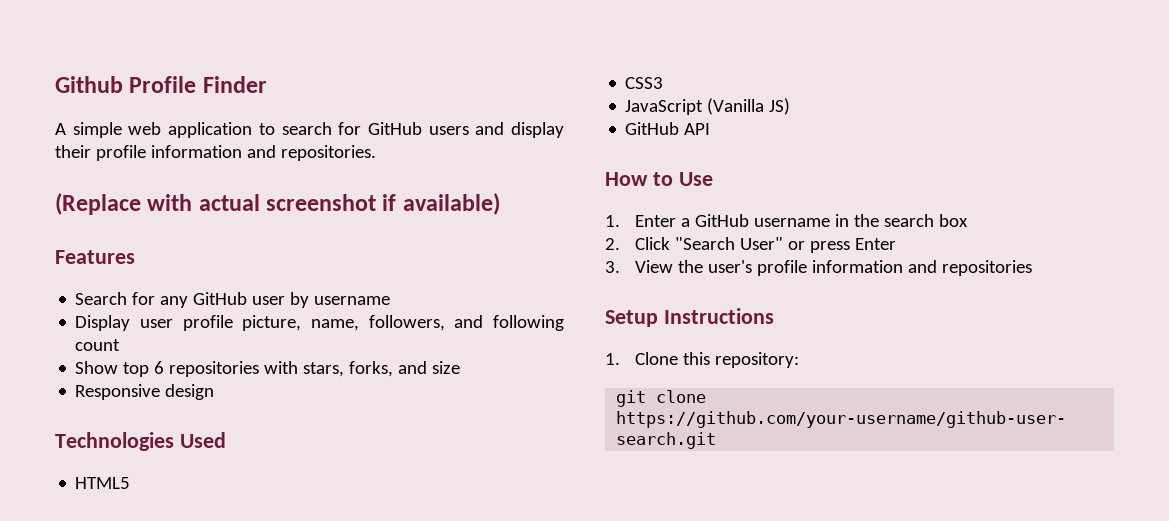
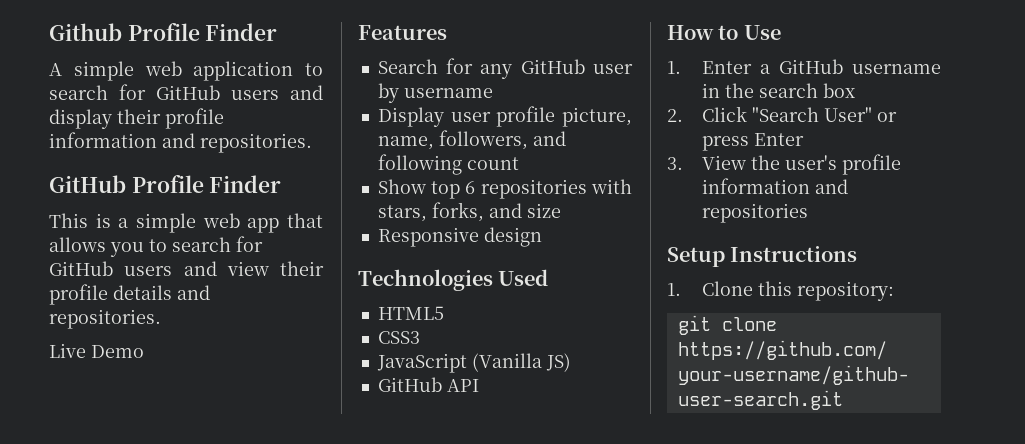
- (Replace with actual screenshot if available)
+ GitHub Profile Finder
+ This is a simple web app that allows you to search for GitHub users and view their profile details and repositories.
+ Live Demo

